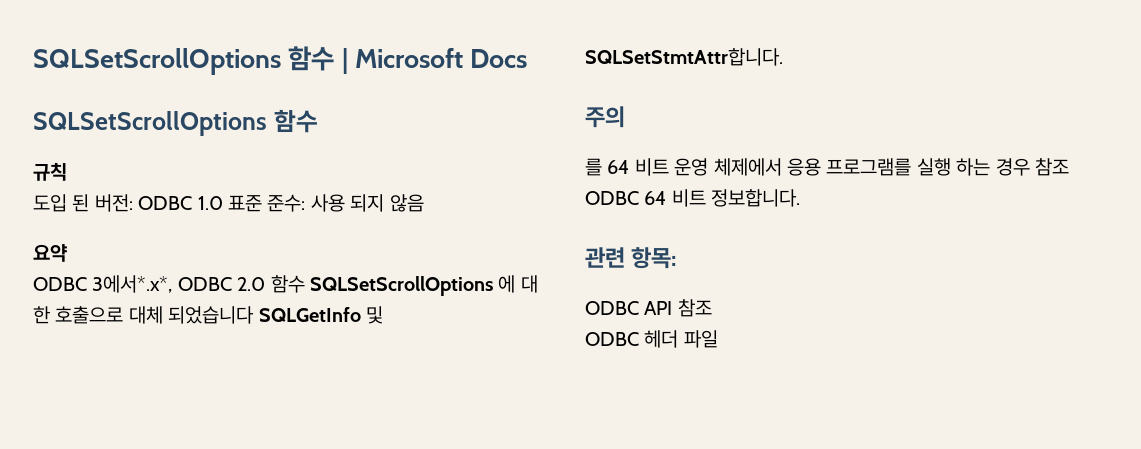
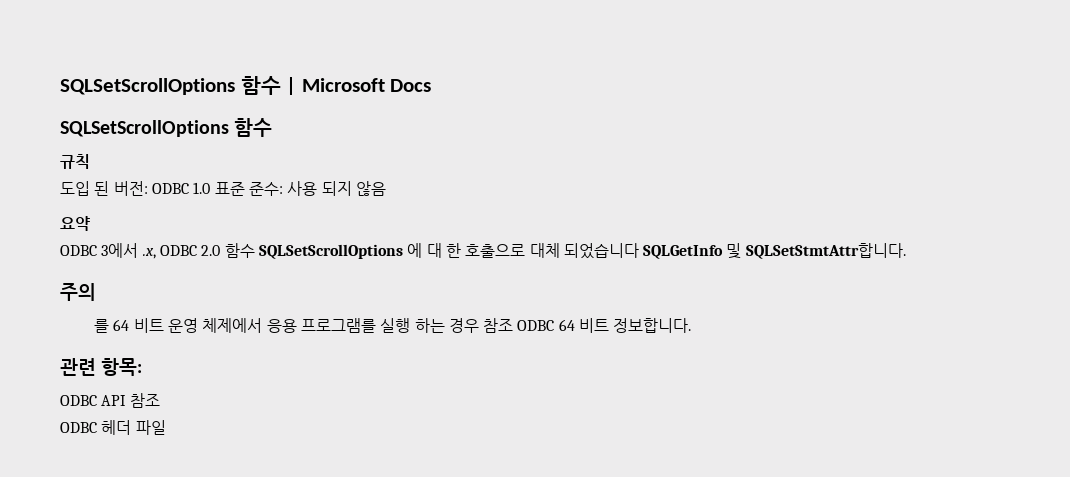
- ODBC 3에서*.x*, ODBC 2.0 함수 SQLSetScrollOptions 에 대 한 호출으로 대체 되었습니다 SQLGetInfo 및 SQLSetStmtAttr합니다.
+ ODBC 3에서 .x, ODBC 2.0 함수 SQLSetScrollOptions 에 대 한 호출으로 대체 되었습니다 SQLGetInfo 및 SQLSetStmtAttr합니다.

